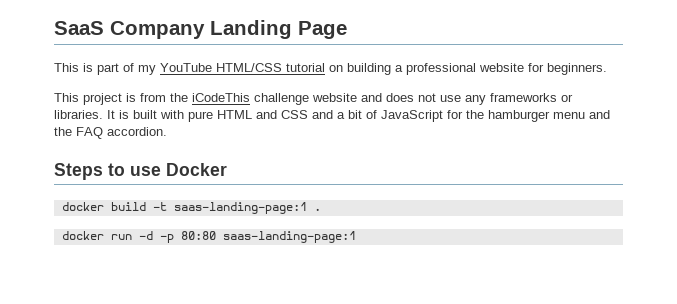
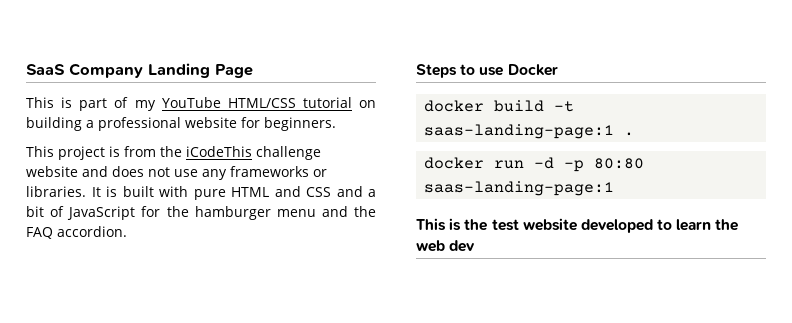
+ This is the test website developed to learn the web dev

